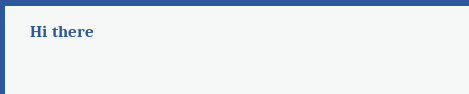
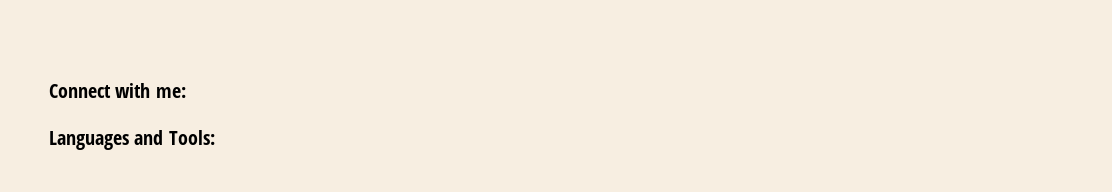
- Hi there
+ Connect with me:
+ Languages and Tools:

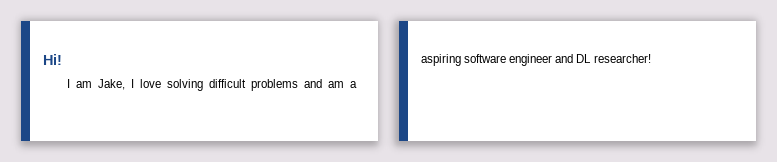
- Connect with me:
- Languages and Tools:
+ Hi!
+ I am Jake, I love solving difficult problems and am a aspiring software engineer and DL researcher!

